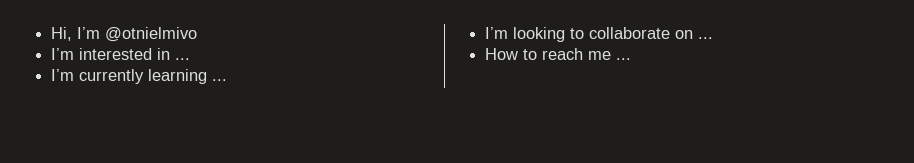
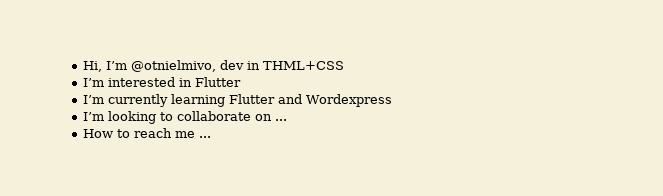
- Hi, I’m @otnielmivo
+ Hi, I’m @otnielmivo, dev in THML+CSS
- I’m interested in ...
+ I’m interested in Flutter
- I’m currently learning ...
+ I’m currently learning Flutter and Wordexpress

